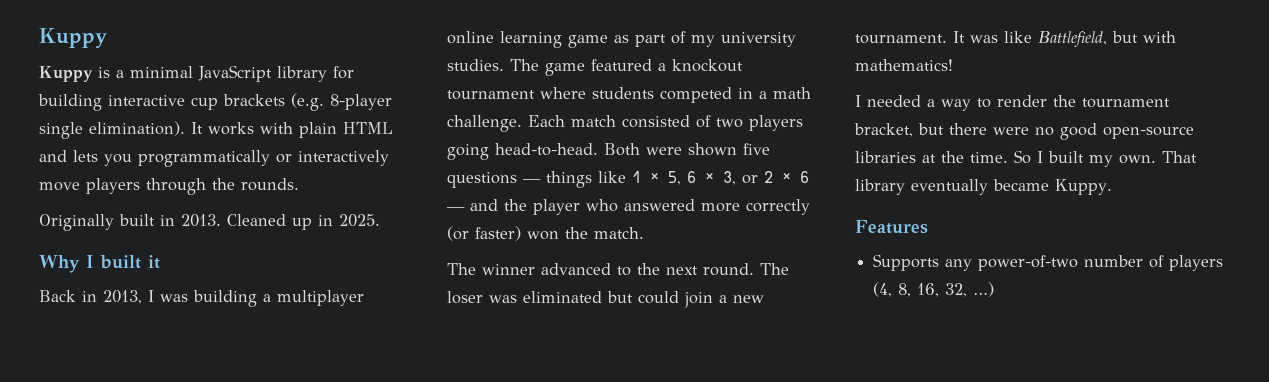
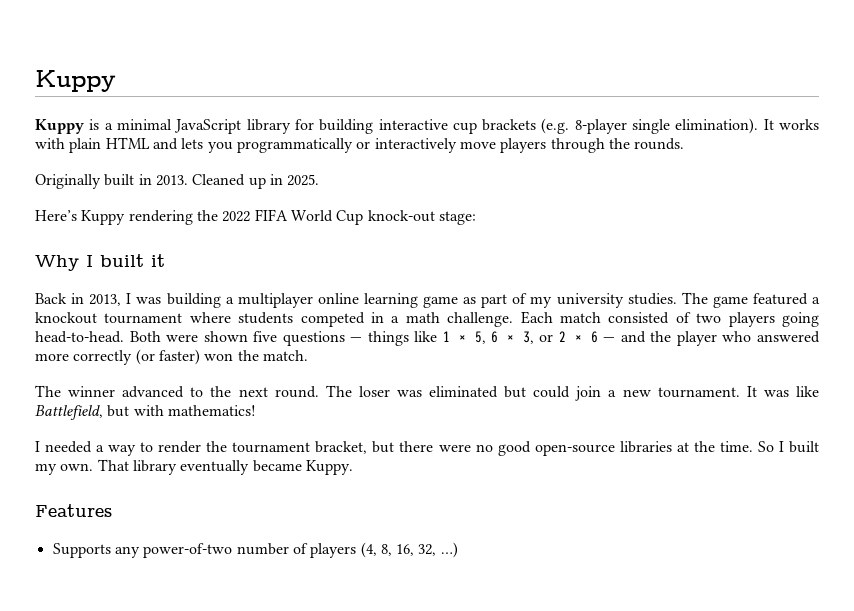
+ Here’s Kuppy rendering the 2022 FIFA World Cup knock-out stage:

